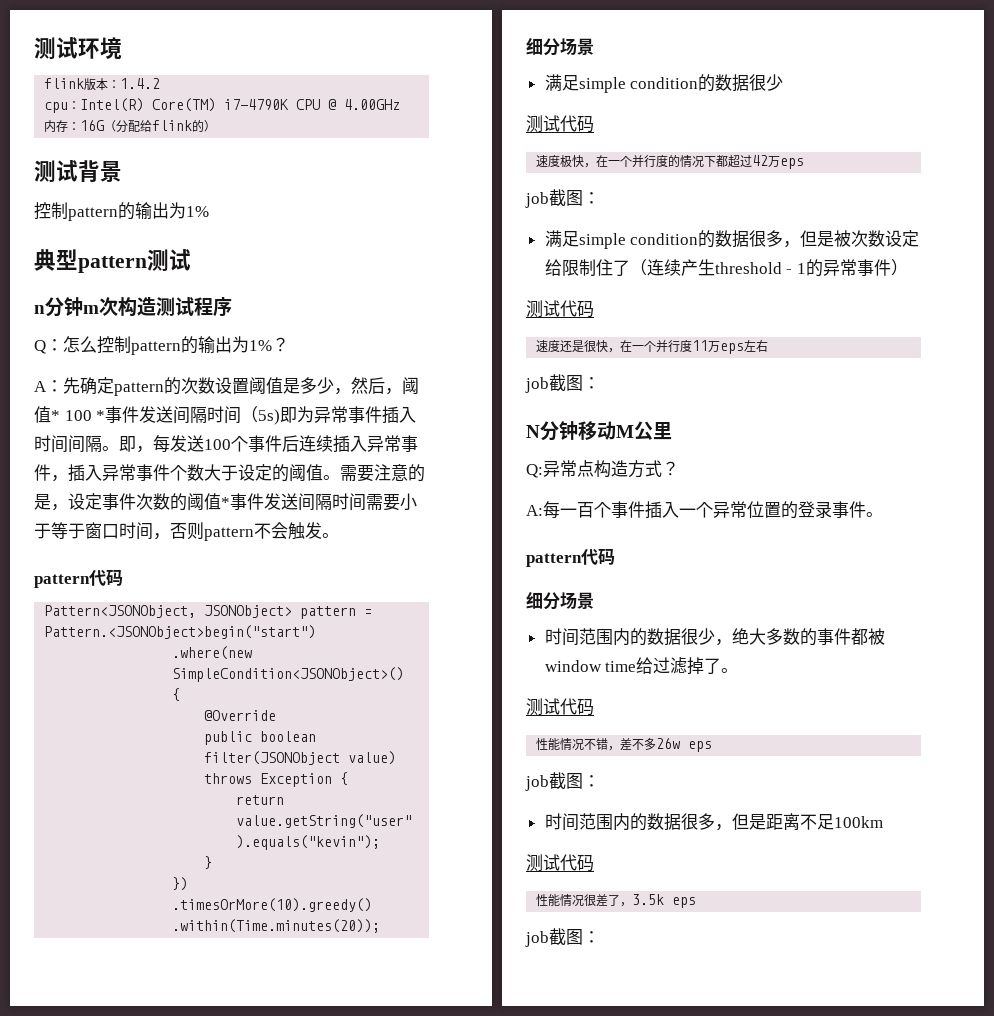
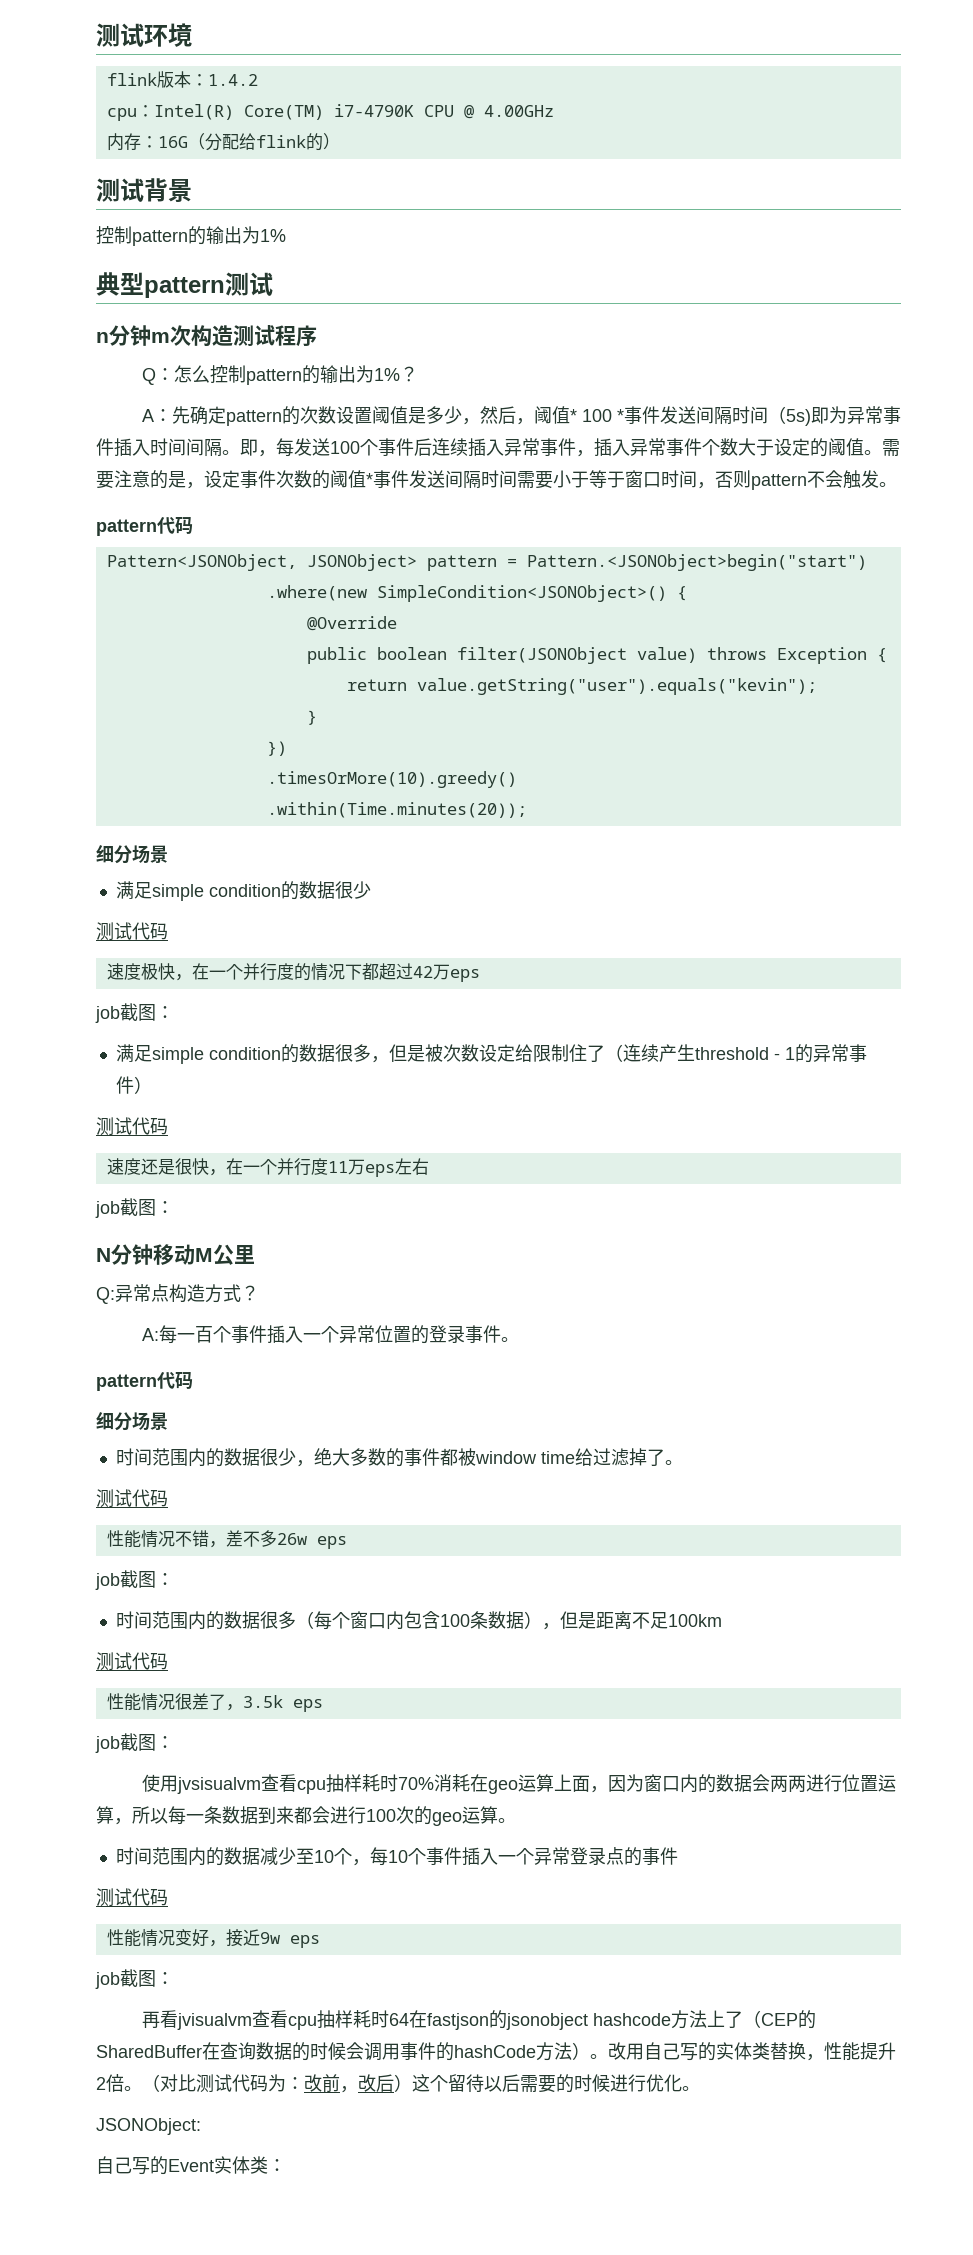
- 时间范围内的数据很多，但是距离不足100km
+ 时间范围内的数据很多（每个窗口内包含100条数据），但是距离不足100km
+ 使用jvsisualvm查看cpu抽样耗时70%消耗在geo运算上面，因为窗口内的数据会两两进行位置运算，所以每一条数据到来都会进行100次的geo运算。
+ 时间范围内的数据减少至10个，每10个事件插入一个异常登录点的事件
+ 测试代码
+ 性能情况变好，接近9w eps
+ job截图：
+ 再看jvisualvm查看cpu抽样耗时64在fastjson的jsonobject hashcode方法上了（CEP的SharedBuffer在查询数据的时候会调用事件的hashCode方法）。改用自己写的实体类替换，性能提升2倍。（对比测试代码为：改前，改后）这个留待以后需要的时候进行优化。
+ JSONObject:
+ 自己写的Event实体类：

